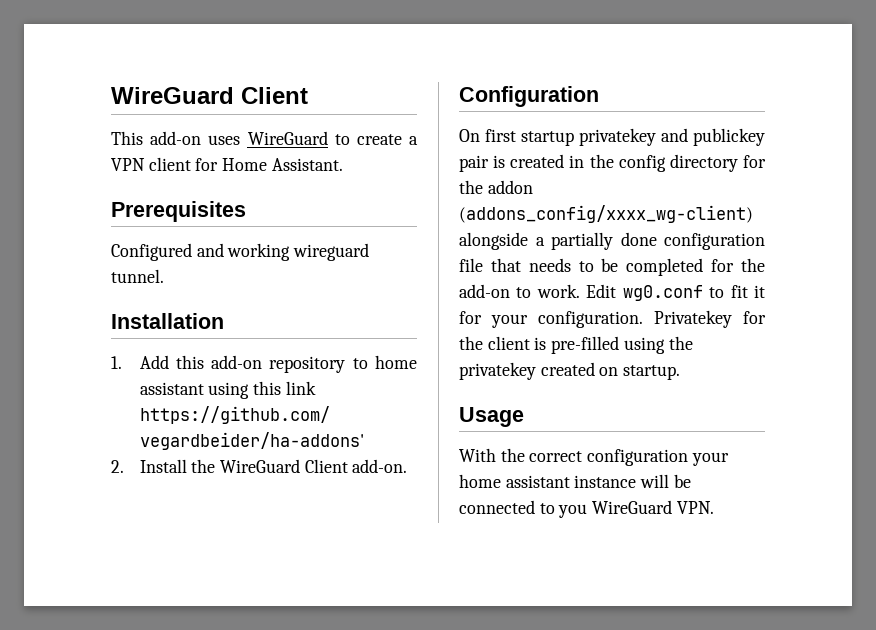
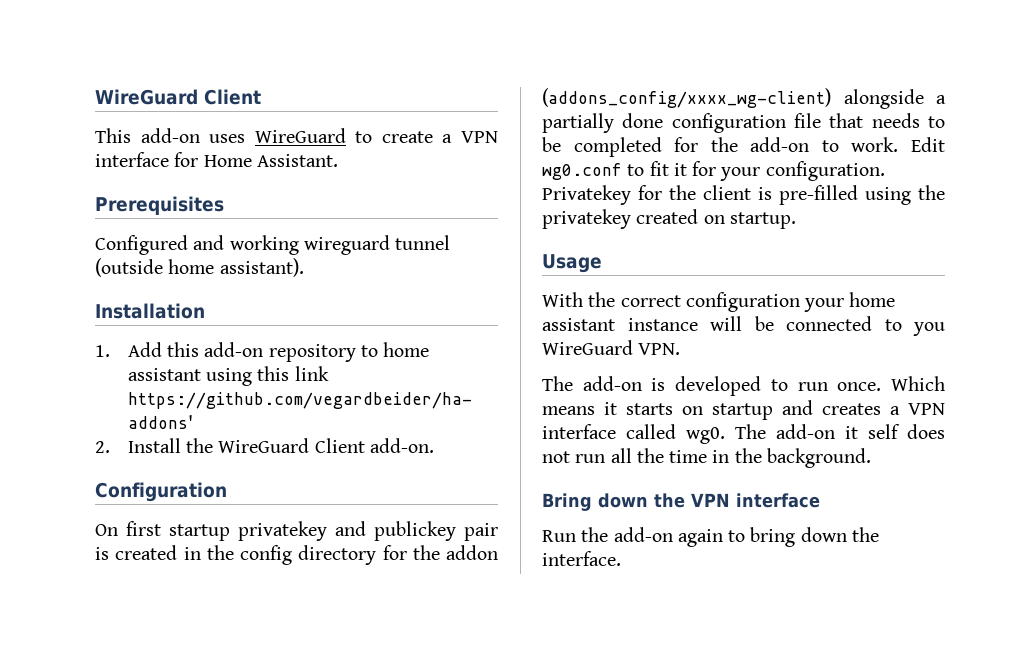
- This add-on uses WireGuard to create a VPN client for Home Assistant.
+ This add-on uses WireGuard to create a VPN interface for Home Assistant.
- Configured and working wireguard tunnel.
+ Configured and working wireguard tunnel (outside home assistant).
+ The add-on is developed to run once. Which means it starts on startup and creates a VPN interface called wg0. The add-on it self does not run all the time in the background.
+ Bring down the VPN interface
+ Run the add-on again to bring down the interface.

